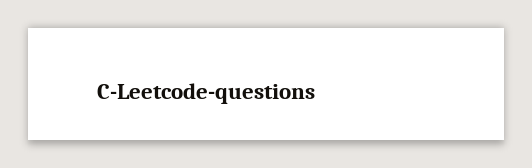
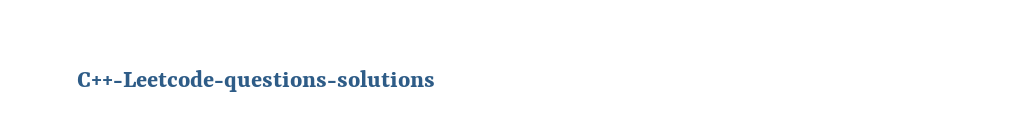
- C-Leetcode-questions
+ C++-Leetcode-questions-solutions

